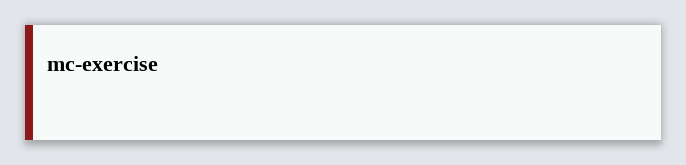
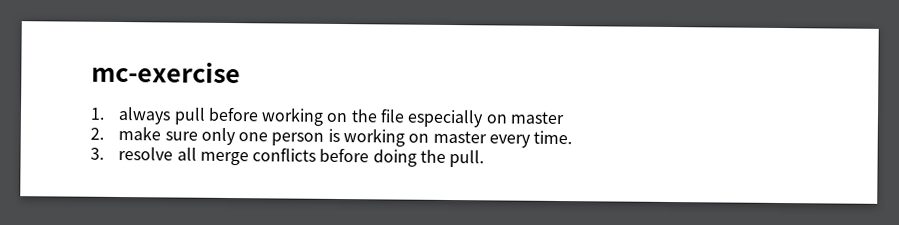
+ 1. always pull before working on the file especially on master
+ 2. make sure only one person is working on master every time.
+ 3. resolve all merge conflicts before doing the pull.

